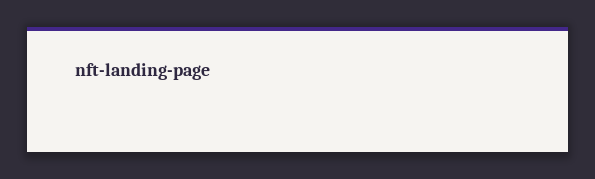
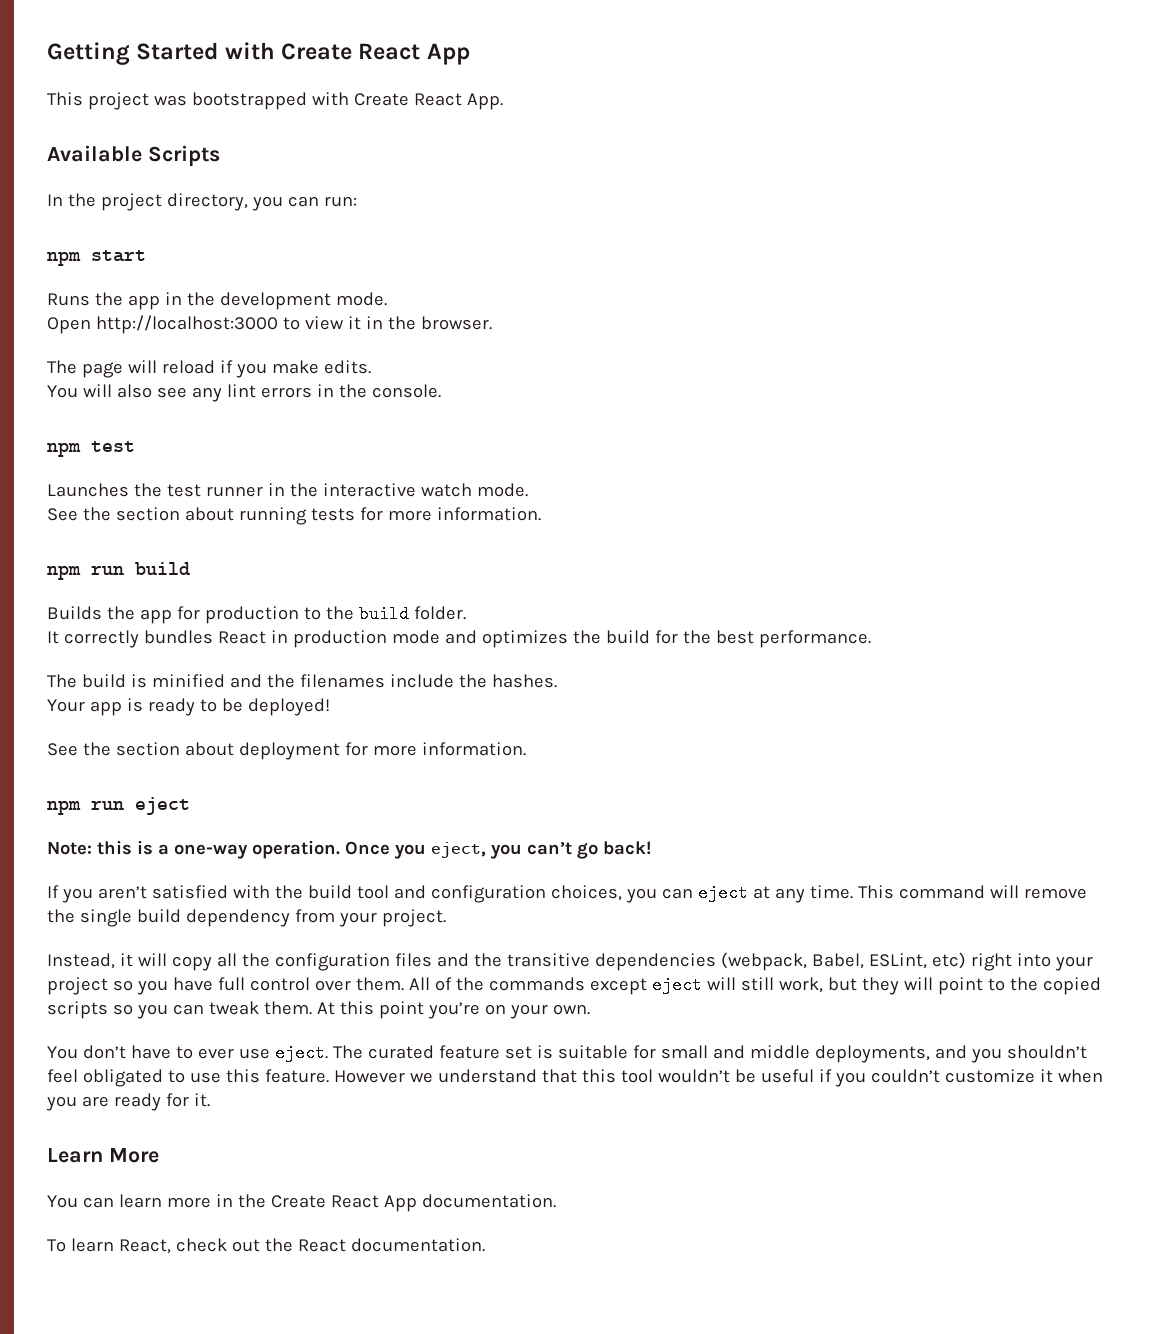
- nft-landing-page
+ Getting Started with Create React App
+ This project was bootstrapped with Create React App.
+ Available Scripts
+ In the project directory, you can run:
+ npm start
+ Runs the app in the development mode.
+ Open http://localhost:3000 to view it in the browser.
+ The page will reload if you make edits.
+ You will also see any lint errors in the console.
+ npm test
+ Launches the test runner in the interactive watch mode.
+ See the section about running tests for more information.
+ npm run build
+ Builds the app for production to the build folder.
+ It correctly bundles React in production mode and optimizes the build for the best performance.
+ The build is minified and the filenames include the hashes.
+ Your app is ready to be deployed!
+ See the section about deployment for more information.
+ npm run eject
+ Note: this is a one-way operation. Once you eject, you can’t go back!
+ If you aren’t satisfied with the build tool and configuration choices, you can eject at any time. This command will remove the single build dependency from your project.
+ Instead, it will copy all the configuration files and the transitive dependencies (webpack, Babel, ESLint, etc) right into your project so you have full control over them. All of the commands except eject will still work, but they will point to the copied scripts so you can tweak them. At this point you’re on your own.
+ You don’t have to ever use eject. The curated feature set is suitable for small and middle deployments, and you shouldn’t feel obligated to use this feature. However we understand that this tool wouldn’t be useful if you couldn’t customize it when you are ready for it.
+ Learn More
+ You can learn more in the Create React App documentation.
+ To learn React, check out the React documentation.

